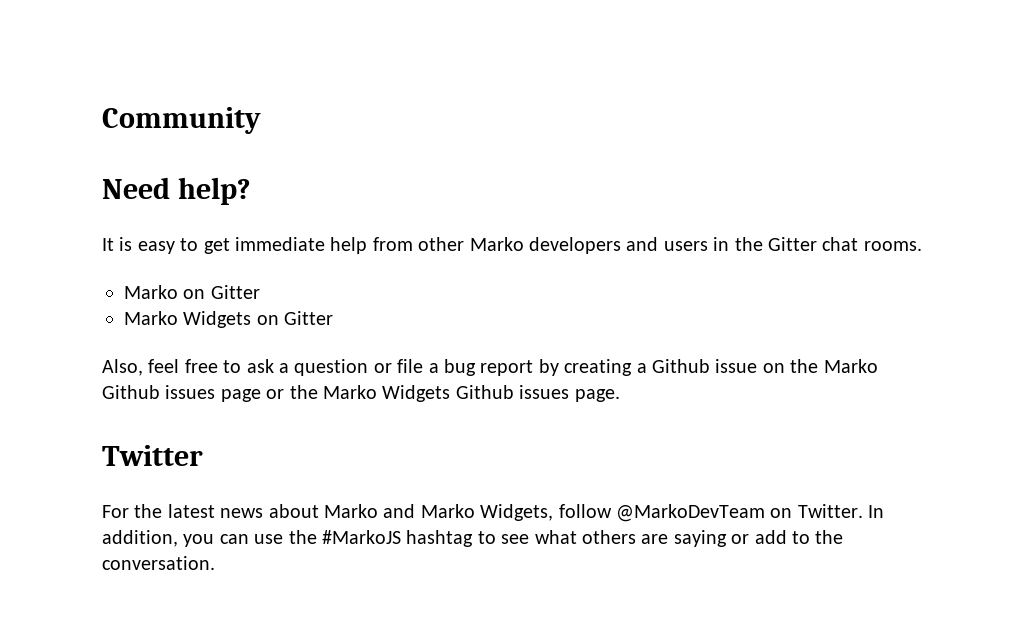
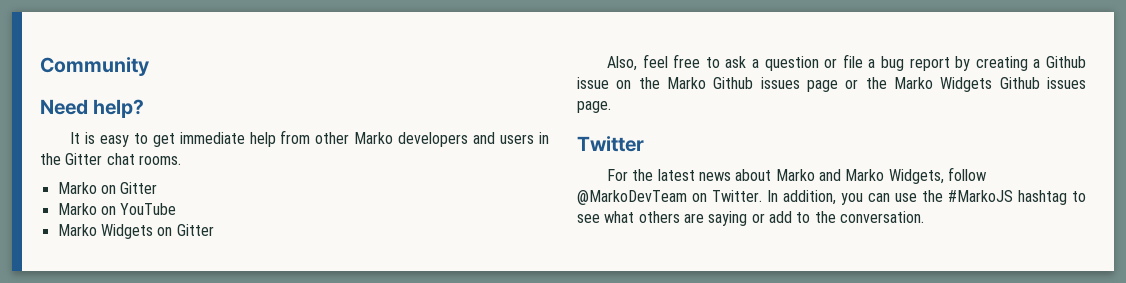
+ Marko on YouTube

